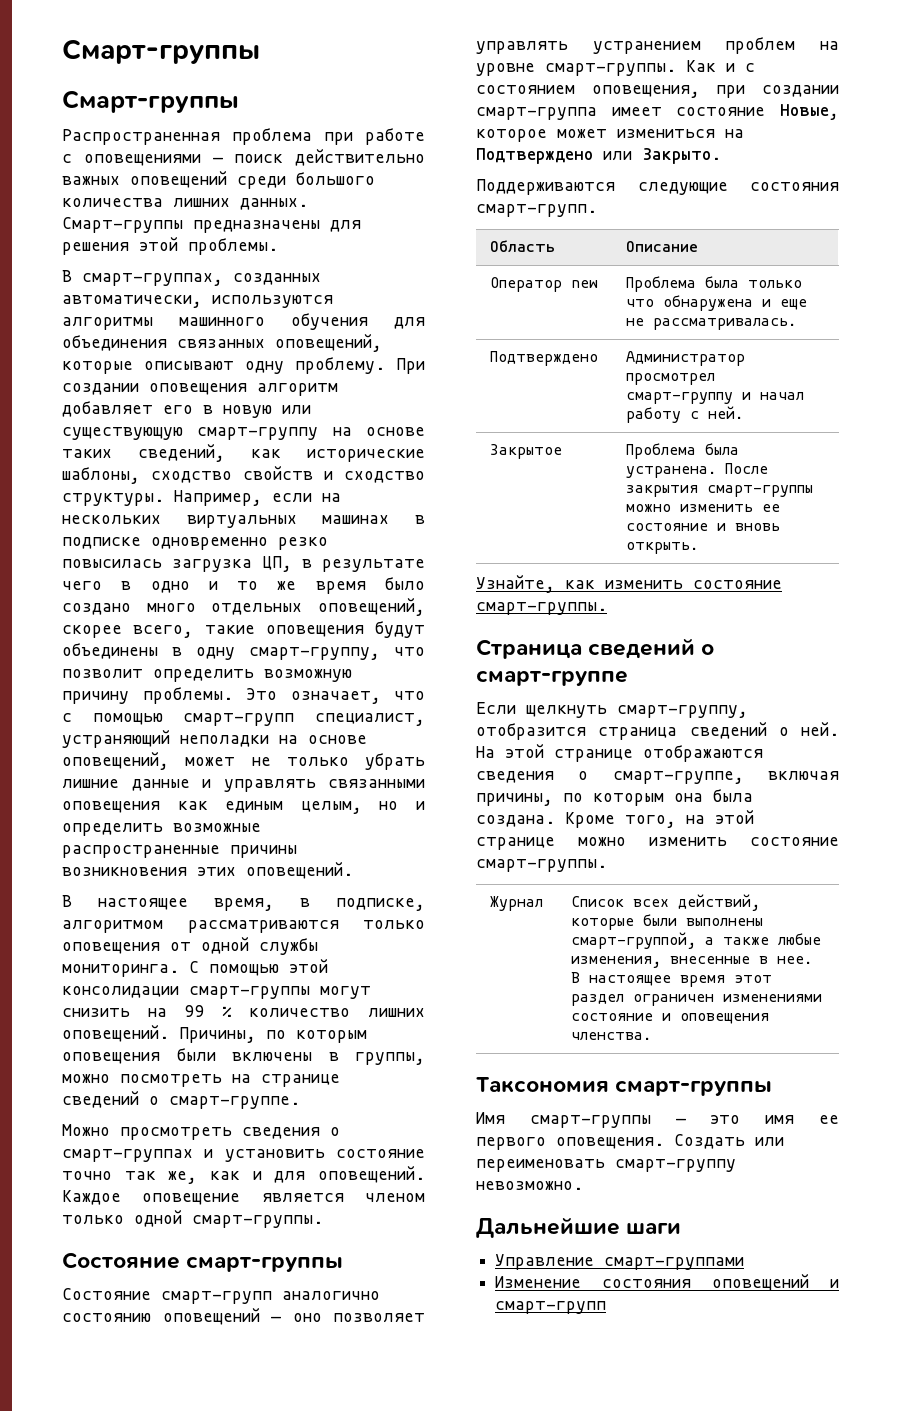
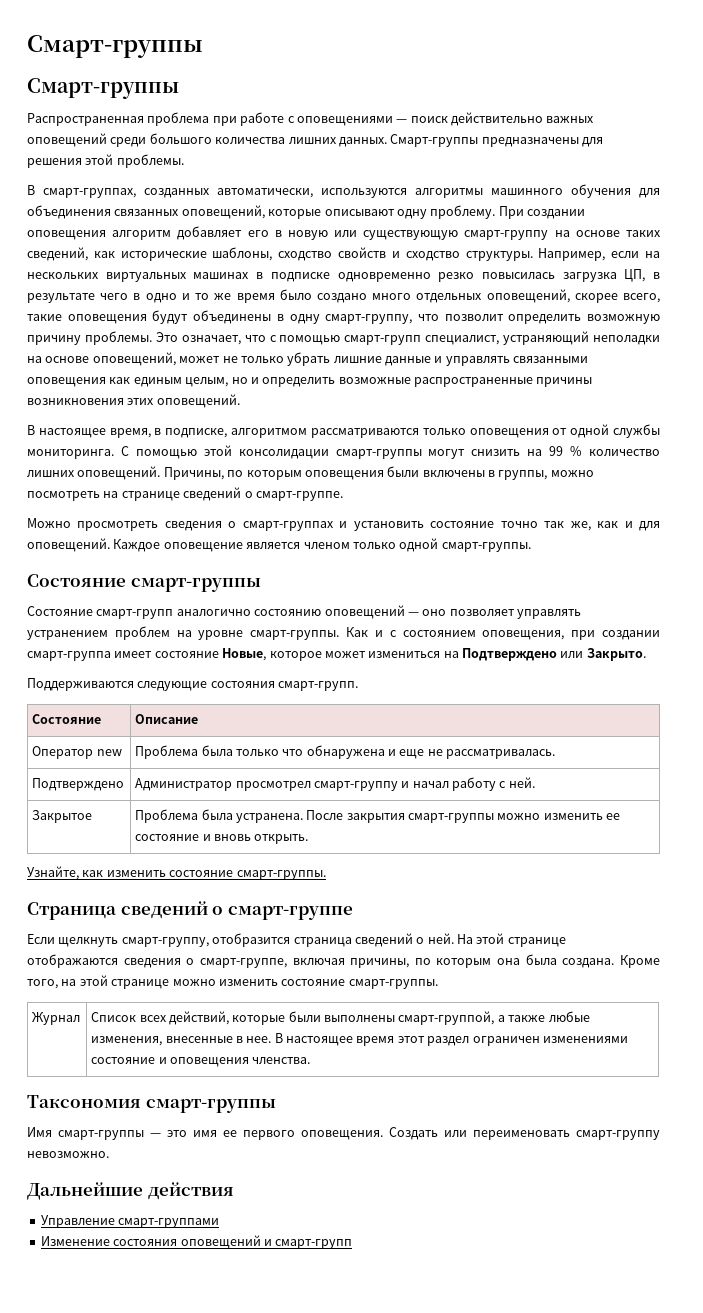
- Область | Описание
+ Состояние | Описание
- Дальнейшие шаги
+ Дальнейшие действия

